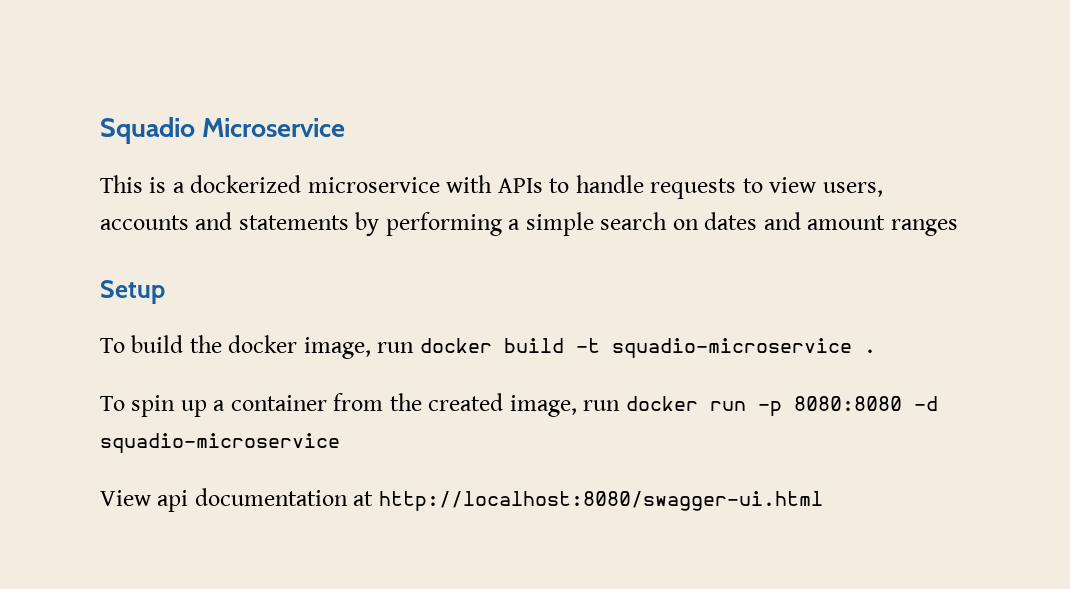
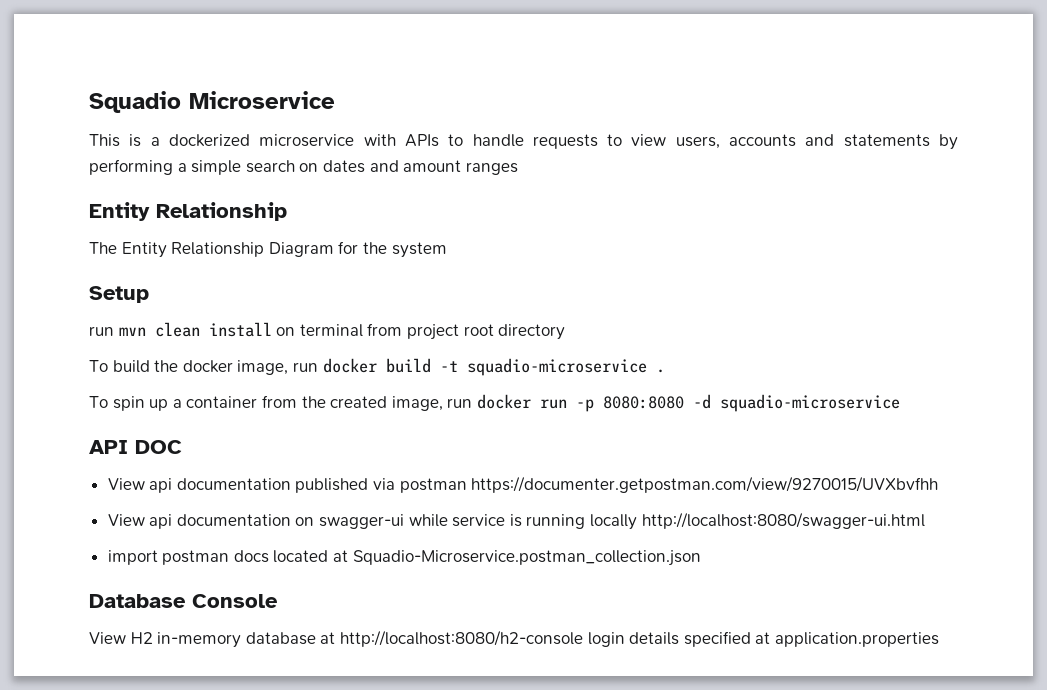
  This is a dockerized microservice with APIs to handle requests to view users, accounts and statements by performing a simple search on dates and amount ranges
+ Entity Relationship
+ The Entity Relationship Diagram for the system
  Setup
+ run mvn clean install on terminal from project root directory
- View api documentation at http://localhost:8080/swagger-ui.html
+ API DOC
+ View api documentation published via postman https://documenter.getpostman.com/view/9270015/UVXbvfhh
+ View api documentation on swagger-ui while service is running locally http://localhost:8080/swagger-ui.html
+ import postman docs located at Squadio-Microservice.postman_collection.json
+ Database Console
+ View H2 in-memory database at http://localhost:8080/h2-console login details specified at application.properties

